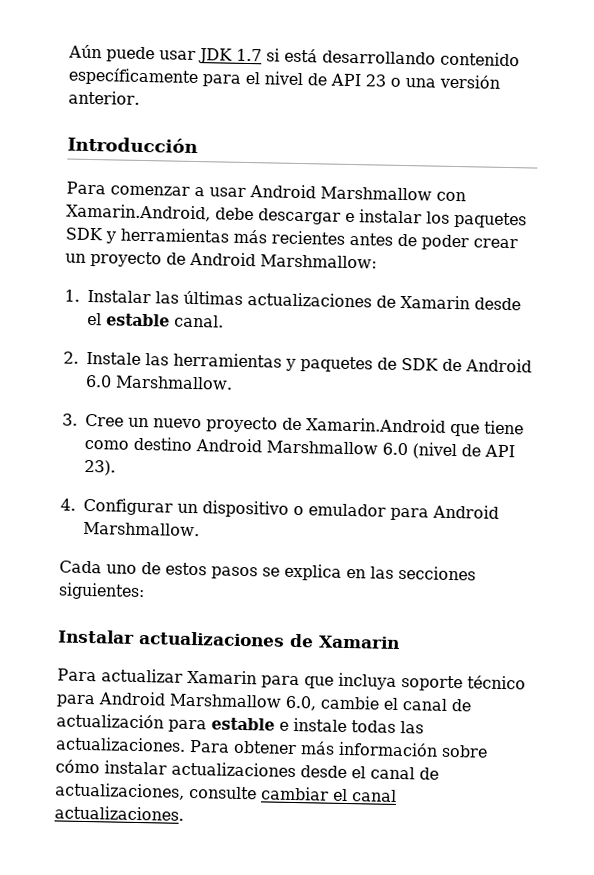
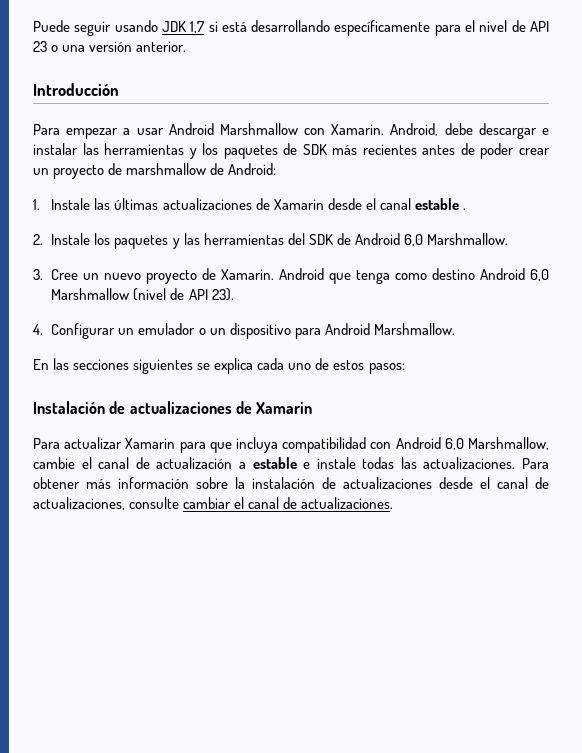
- Aún puede usar JDK 1.7 si está desarrollando contenido específicamente para el nivel de API 23 o una versión anterior.
+ Puede seguir usando JDK 1,7 si está desarrollando específicamente para el nivel de API 23 o una versión anterior.
- Para comenzar a usar Android Marshmallow con Xamarin.Android, debe descargar e instalar los paquetes SDK y herramientas más recientes antes de poder crear un proyecto de Android Marshmallow:
+ Para empezar a usar Android Marshmallow con Xamarin. Android, debe descargar e instalar las herramientas y los paquetes de SDK más recientes antes de poder crear un proyecto de marshmallow de Android:
- 1. Instalar las últimas actualizaciones de Xamarin desde el estable canal.
+ 1. Instale las últimas actualizaciones de Xamarin desde el canal estable .
- 2. Instale las herramientas y paquetes de SDK de Android 6.0 Marshmallow.
+ 2. Instale los paquetes y las herramientas del SDK de Android 6,0 Marshmallow.
- 3. Cree un nuevo proyecto de Xamarin.Android que tiene como destino Android Marshmallow 6.0 (nivel de API 23).
+ 3. Cree un nuevo proyecto de Xamarin. Android que tenga como destino Android 6,0 Marshmallow (nivel de API 23).
- 4. Configurar un dispositivo o emulador para Android Marshmallow.
+ 4. Configurar un emulador o un dispositivo para Android Marshmallow.
- Cada uno de estos pasos se explica en las secciones siguientes:
- Instalar actualizaciones de Xamarin
+ En las secciones siguientes se explica cada uno de estos pasos:
+ Instalación de actualizaciones de Xamarin
- Para actualizar Xamarin para que incluya soporte técnico para Android Marshmallow 6.0, cambie el canal de actualización para estable e instale todas las actualizaciones.
+ Para actualizar Xamarin para que incluya compatibilidad con Android 6,0 Marshmallow, cambie el canal de actualización a estable e instale todas las actualizaciones.
- Para obtener más información sobre cómo instalar actualizaciones desde el canal de actualizaciones, consulte cambiar el canal actualizaciones.
+ Para obtener más información sobre la instalación de actualizaciones desde el canal de actualizaciones, consulte cambiar el canal de actualizaciones.

